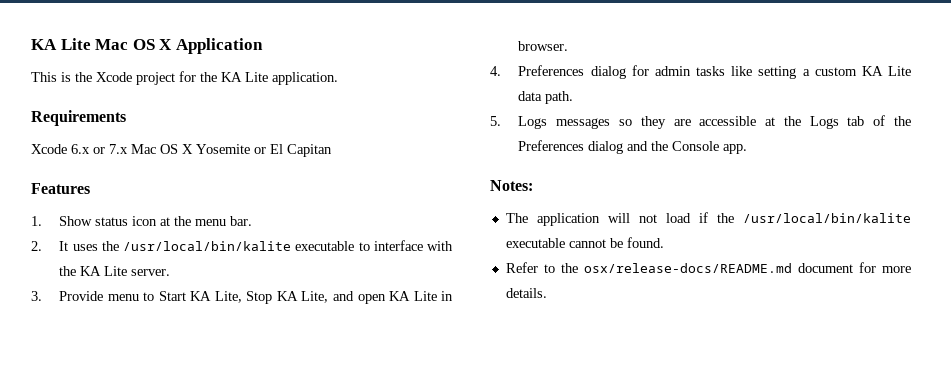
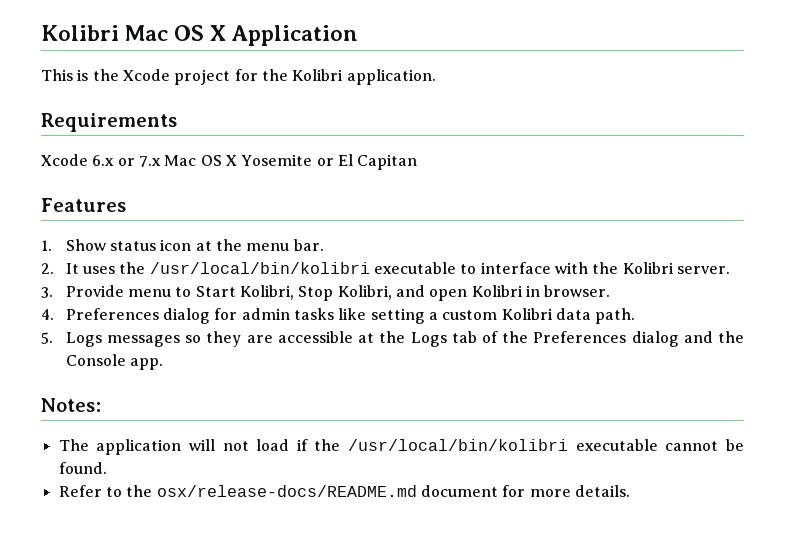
- KA Lite Mac OS X Application
+ Kolibri Mac OS X Application
- This is the Xcode project for the KA Lite application.
+ This is the Xcode project for the Kolibri application.
- 2. It uses the /usr/local/bin/kalite executable to interface with the KA Lite server.
+ 2. It uses the /usr/local/bin/kolibri executable to interface with the Kolibri server.
- 3. Provide menu to Start KA Lite, Stop KA Lite, and open KA Lite in browser.
+ 3. Provide menu to Start Kolibri, Stop Kolibri, and open Kolibri in browser.
- 4. Preferences dialog for admin tasks like setting a custom KA Lite data path.
+ 4. Preferences dialog for admin tasks like setting a custom Kolibri data path.
- The application will not load if the /usr/local/bin/kalite executable cannot be found.
+ The application will not load if the /usr/local/bin/kolibri executable cannot be found.

